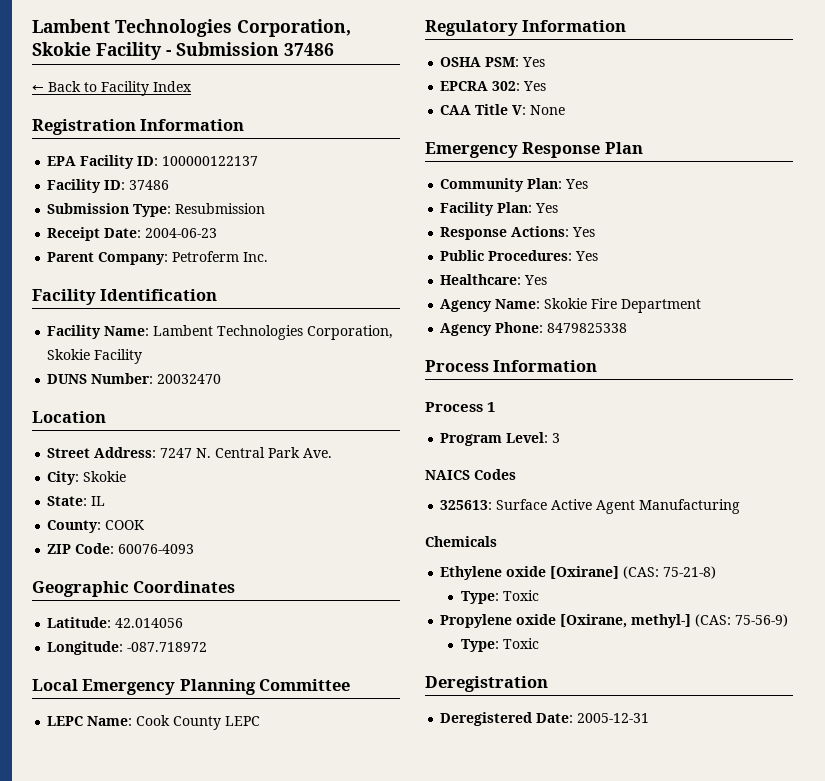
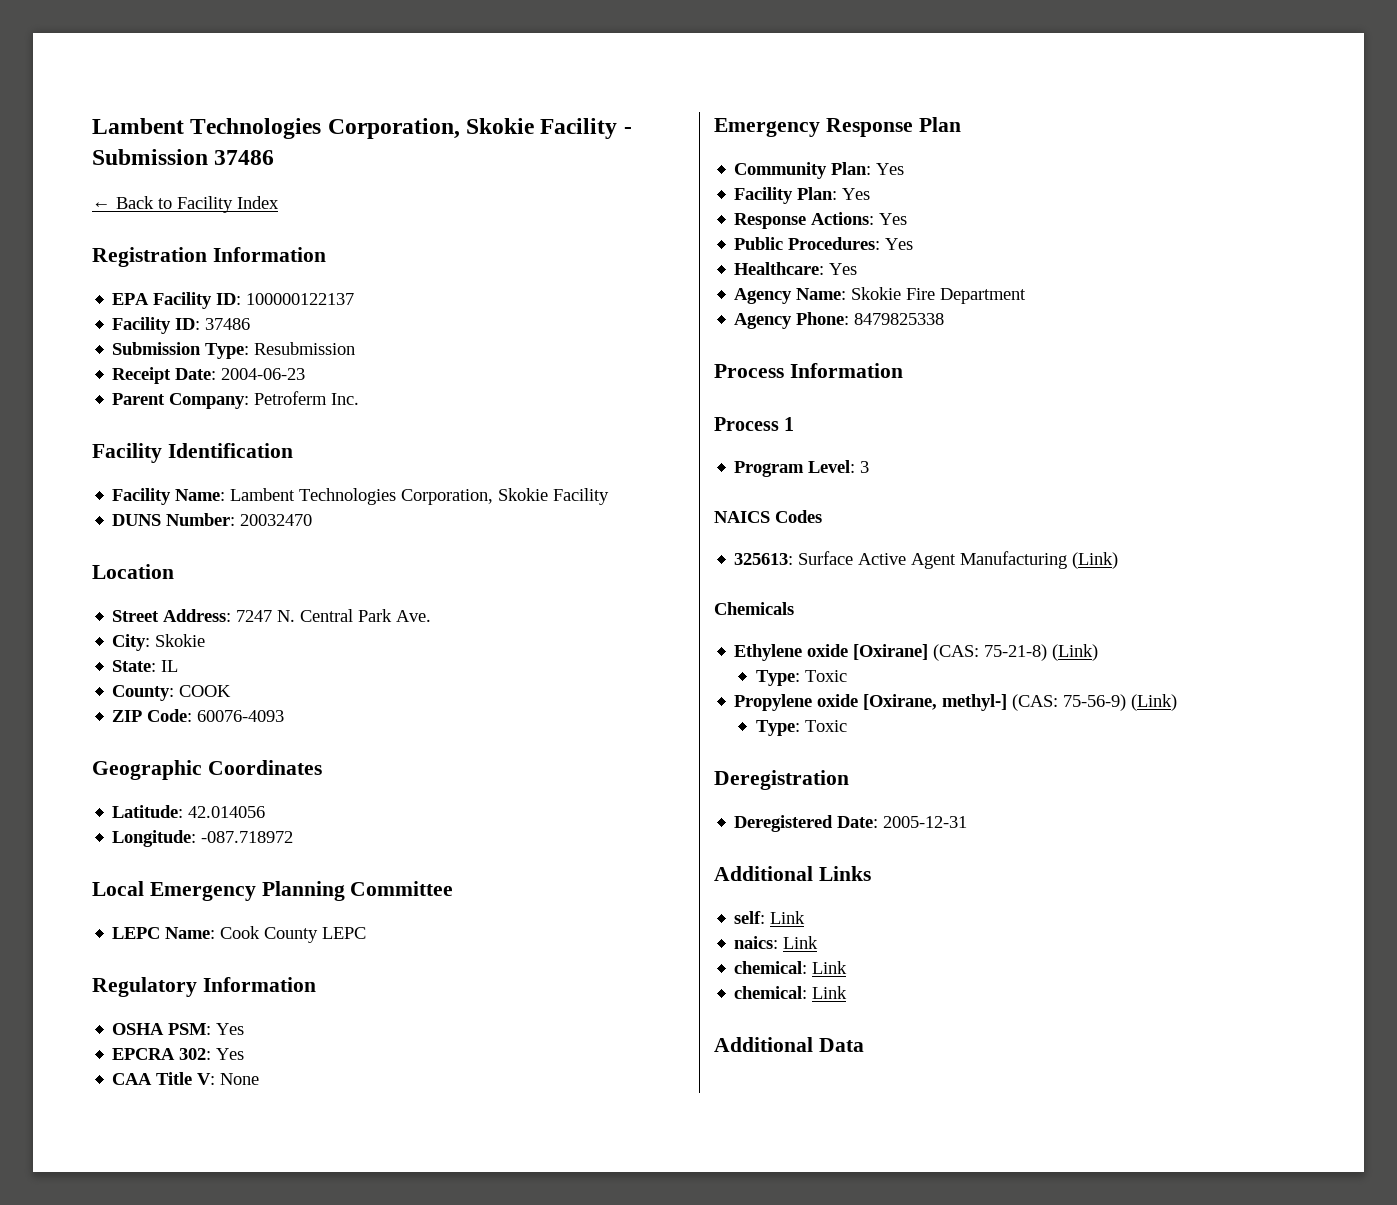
- 325613: Surface Active Agent Manufacturing
+ 325613: Surface Active Agent Manufacturing (Link)
- Ethylene oxide [Oxirane] (CAS: 75-21-8)
+ Ethylene oxide [Oxirane] (CAS: 75-21-8) (Link)
- Propylene oxide [Oxirane, methyl-] (CAS: 75-56-9)
+ Propylene oxide [Oxirane, methyl-] (CAS: 75-56-9) (Link)
+ Additional Links
+ self: Link
+ naics: Link
+ chemical: Link
+ chemical: Link
+ Additional Data

